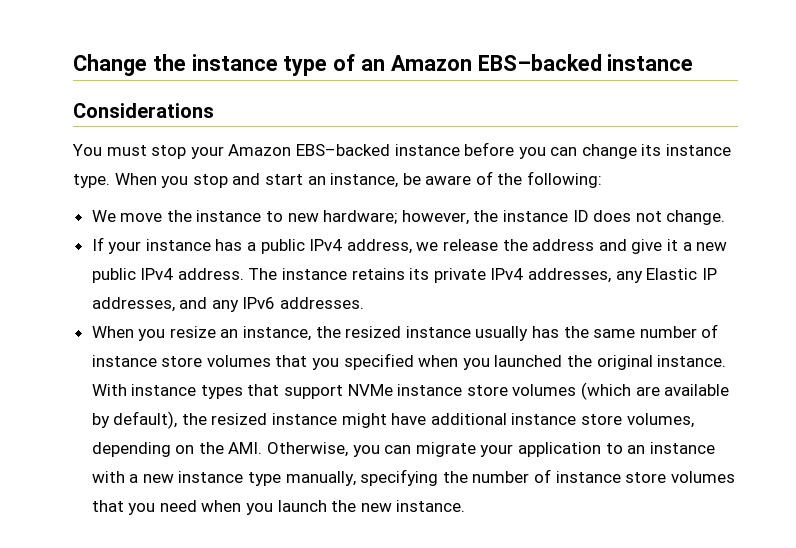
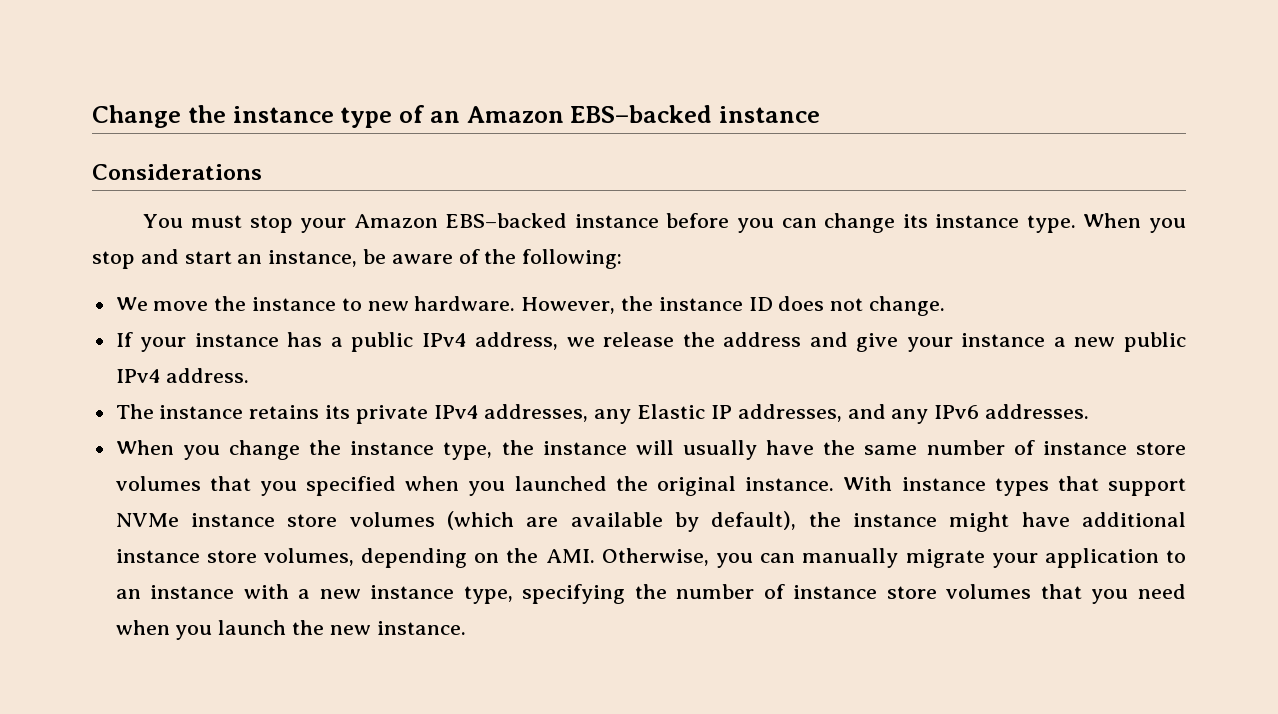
- We move the instance to new hardware; however, the instance ID does not change.
+ We move the instance to new hardware. However, the instance ID does not change.
- If your instance has a public IPv4 address, we release the address and give it a new public IPv4 address. The instance retains its private IPv4 addresses, any Elastic IP addresses, and any IPv6 addresses.
+ If your instance has a public IPv4 address, we release the address and give your instance a new public IPv4 address.
+ The instance retains its private IPv4 addresses, any Elastic IP addresses, and any IPv6 addresses.
- When you resize an instance, the resized instance usually has the same number of instance store volumes that you specified when you launched the original instance.
+ When you change the instance type, the instance will usually have the same number of instance store volumes that you specified when you launched the original instance.
- With instance types that support NVMe instance store volumes (which are available by default), the resized instance might have additional instance store volumes, depending on the AMI. Otherwise, you can migrate your application to an instance with a new instance type manually, specifying the number of instance store volumes that you need when you launch the new instance.
+ With instance types that support NVMe instance store volumes (which are available by default), the instance might have additional instance store volumes, depending on the AMI. Otherwise, you can manually migrate your application to an instance with a new instance type, specifying the number of instance store volumes that you need when you launch the new instance.

